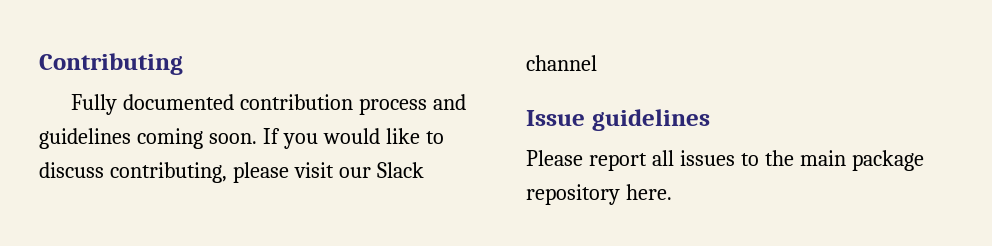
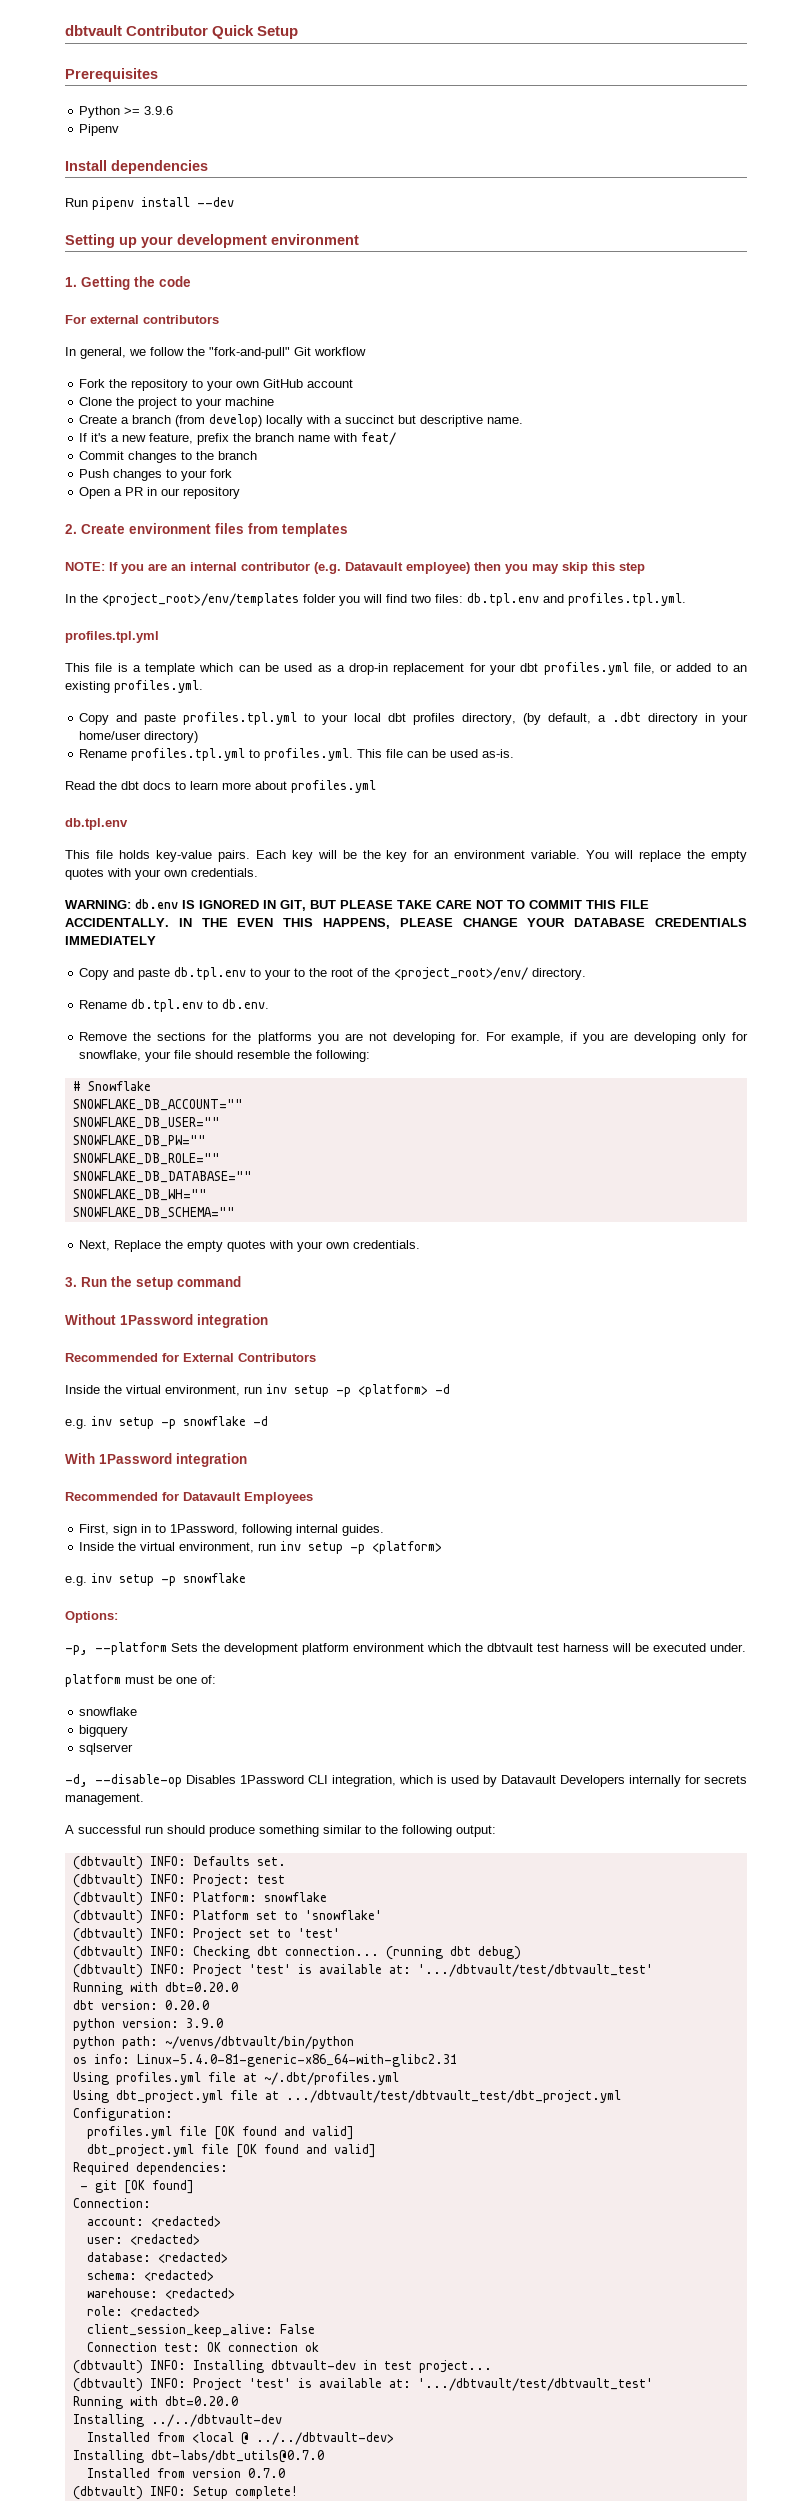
- Contributing
- Fully documented contribution process and guidelines coming soon. If you would like to discuss contributing, please visit our Slack channel
- Issue guidelines
- Please report all issues to the main package repository here.
+ dbtvault Contributor Quick Setup
+ Prerequisites
+ Python >= 3.9.6
+ Pipenv
+ Install dependencies
+ Run pipenv install --dev
+ Setting up your development environment
+ 1. Getting the code
+ For external contributors
+ In general, we follow the "fork-and-pull" Git workflow
+ Fork the repository to your own GitHub account
+ Clone the project to your machine
+ Create a branch (from develop) locally with a succinct but descriptive name.
+ If it's a new feature, prefix the branch name with feat/
+ Commit changes to the branch
+ Push changes to your fork
+ Open a PR in our repository
+ 2. Create environment files from templates
+ NOTE: If you are an internal contributor (e.g. Datavault employee) then you may skip this step
+ In the <project_root>/env/templates folder you will find two files: db.tpl.env and profiles.tpl.yml.
+ profiles.tpl.yml
+ This file is a template which can be used as a drop-in replacement for your dbt profiles.yml file, or added to an existing profiles.yml.
+ Copy and paste profiles.tpl.yml to your local dbt profiles directory, (by default, a .dbt directory in your home/user directory)
+ Rename profiles.tpl.yml to profiles.yml. This file can be used as-is.
+ Read the dbt docs to learn more about profiles.yml
+ db.tpl.env
+ This file holds key-value pairs. Each key will be the key for an environment variable. You will replace the empty quotes with your own credentials.
+ WARNING: db.env IS IGNORED IN GIT, BUT PLEASE TAKE CARE NOT TO COMMIT THIS FILE ACCIDENTALLY. IN THE EVEN THIS HAPPENS, PLEASE CHANGE YOUR DATABASE CREDENTIALS IMMEDIATELY
+ Copy and paste db.tpl.env to your to the root of the <project_root>/env/ directory.
+ Rename db.tpl.env to db.env.
+ Remove the sections for the platforms you are not developing for. For example, if you are developing only for snowflake, your file should resemble the following:
+ # Snowflake
+ SNOWFLAKE_DB_ACCOUNT=""
+ SNOWFLAKE_DB_USER=""
+ SNOWFLAKE_DB_PW=""
+ SNOWFLAKE_DB_ROLE=""
+ SNOWFLAKE_DB_DATABASE=""
+ SNOWFLAKE_DB_WH=""
+ SNOWFLAKE_DB_SCHEMA=""
+ Next, Replace the empty quotes with your own credentials.
+ 3. Run the setup command
+ Without 1Password integration
+ Recommended for External Contributors
+ Inside the virtual environment, run inv setup -p <platform> -d
+ e.g. inv setup -p snowflake -d
+ With 1Password integration
+ Recommended for Datavault Employees
+ First, sign in to 1Password, following internal guides.
+ Inside the virtual environment, run inv setup -p <platform>
+ e.g. inv setup -p snowflake
+ Options:
+ -p, --platform Sets the development platform environment which the dbtvault test harness will be executed under.
+ platform must be one of:
+ snowflake
+ bigquery
+ sqlserver
+ -d, --disable-op Disables 1Password CLI integration, which is used by Datavault Developers internally for secrets management.
+ A successful run should produce something similar to the following output:
+ (dbtvault) INFO: Defaults set.
+ (dbtvault) INFO: Project: test
+ (dbtvault) INFO: Platform: snowflake
+ (dbtvault) INFO: Platform set to 'snowflake'
+ (dbtvault) INFO: Project set to 'test'
+ (dbtvault) INFO: Checking dbt connection... (running dbt debug)
+ (dbtvault) INFO: Project 'test' is available at: '.../dbtvault/test/dbtvault_test'
+ Running with dbt=0.20.0
+ dbt version: 0.20.0
+ python version: 3.9.0
+ python path: ~/venvs/dbtvault/bin/python
+ os info: Linux-5.4.0-81-generic-x86_64-with-glibc2.31
+ Using profiles.yml file at ~/.dbt/profiles.yml
+ Using dbt_project.yml file at .../dbtvault/test/dbtvault_test/dbt_project.yml
+ Configuration:
+ profiles.yml file [OK found and valid]
+ dbt_project.yml file [OK found and valid]
+ Required dependencies:
+ - git [OK found]
+ Connection:
+ account: <redacted>
+ user: <redacted>
+ database: <redacted>
+ schema: <redacted>
+ warehouse: <redacted>
+ role: <redacted>
+ client_session_keep_alive: False
+ Connection test: OK connection ok
+ (dbtvault) INFO: Installing dbtvault-dev in test project...
+ (dbtvault) INFO: Project 'test' is available at: '.../dbtvault/test/dbtvault_test'
+ Running with dbt=0.20.0
+ Installing ../../dbtvault-dev
+ Installed from <local @ ../../dbtvault-dev>
+ Installing dbt-labs/dbt_utils@0.7.0
+ Installed from version 0.7.0
+ (dbtvault) INFO: Setup complete!

